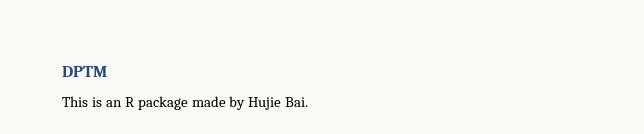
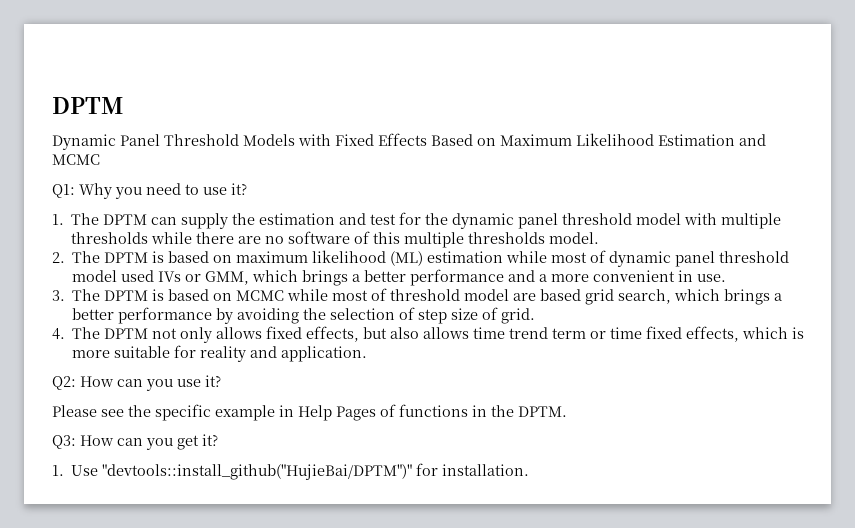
- This is an R package made by Hujie Bai.
+ Dynamic Panel Threshold Models with Fixed Effects Based on Maximum Likelihood Estimation and MCMC
+ Q1: Why you need to use it?
+ 1. The DPTM can supply the estimation and test for the dynamic panel threshold model with multiple thresholds while there are no software of this multiple thresholds model.
+ 2. The DPTM is based on maximum likelihood (ML) estimation while most of dynamic panel threshold model used IVs or GMM, which brings a better performance and a more convenient in use.
+ 3. The DPTM is based on MCMC while most of threshold model are based grid search, which brings a better performance by avoiding the selection of step size of grid.
+ 4. The DPTM not only allows fixed effects, but also allows time trend term or time fixed effects, which is more suitable for reality and application.
+ Q2: How can you use it?
+ Please see the specific example in Help Pages of functions in the DPTM.
+ Q3: How can you get it?
+ 1. Use "devtools::install_github("HujieBai/DPTM")" for installation.

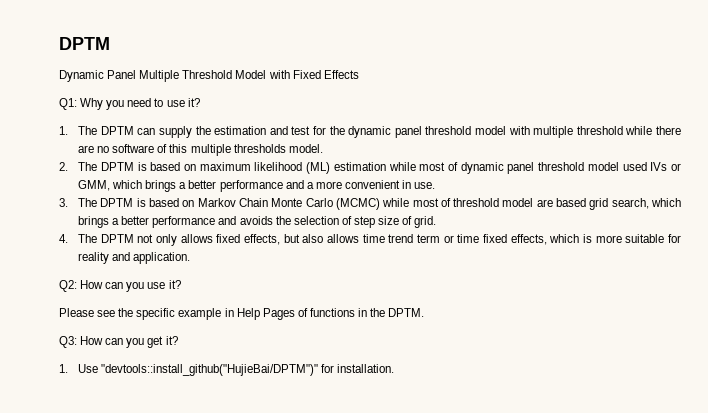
- Dynamic Panel Threshold Models with Fixed Effects Based on Maximum Likelihood Estimation and MCMC
+ Dynamic Panel Multiple Threshold Model with Fixed Effects
- 1. The DPTM can supply the estimation and test for the dynamic panel threshold model with multiple thresholds while there are no software of this multiple thresholds model.
+ 1. The DPTM can supply the estimation and test for the dynamic panel threshold model with multiple threshold while there are no software of this multiple thresholds model.
- 3. The DPTM is based on MCMC while most of threshold model are based grid search, which brings a better performance by avoiding the selection of step size of grid.
+ 3. The DPTM is based on Markov Chain Monte Carlo (MCMC) while most of threshold model are based grid search, which brings a better performance and avoids the selection of step size of grid.

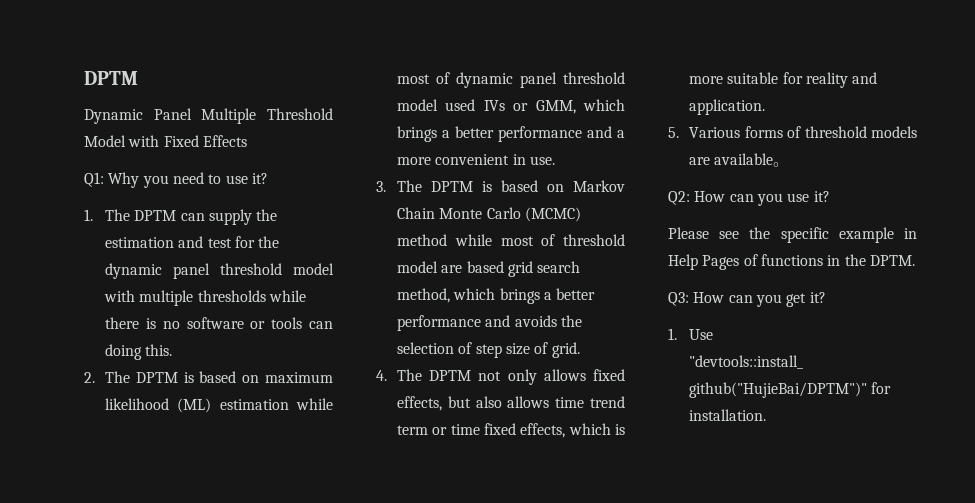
- 1. The DPTM can supply the estimation and test for the dynamic panel threshold model with multiple threshold while there are no software of this multiple thresholds model.
+ 1. The DPTM can supply the estimation and test for the dynamic panel threshold model with multiple thresholds while there is no software or tools can doing this.
- 3. The DPTM is based on Markov Chain Monte Carlo (MCMC) while most of threshold model are based grid search, which brings a better performance and avoids the selection of step size of grid.
+ 3. The DPTM is based on Markov Chain Monte Carlo (MCMC) method while most of threshold model are based grid search method, which brings a better performance and avoids the selection of step size of grid.
+ 5. Various forms of threshold models are available。

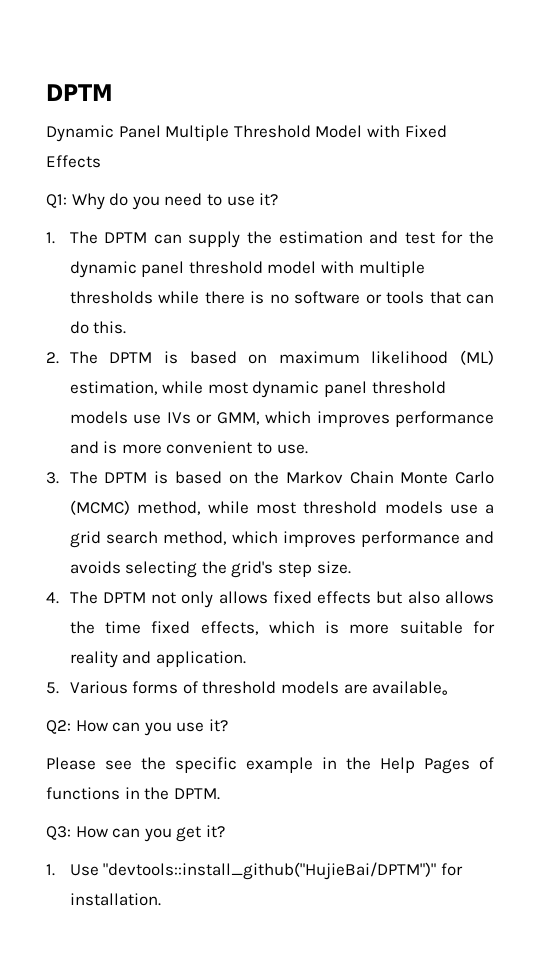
- Q1: Why you need to use it?
+ Q1: Why do you need to use it?
- 1. The DPTM can supply the estimation and test for the dynamic panel threshold model with multiple thresholds while there is no software or tools can doing this.
+ 1. The DPTM can supply the estimation and test for the dynamic panel threshold model with multiple thresholds while there is no software or tools that can do this.
- 2. The DPTM is based on maximum likelihood (ML) estimation while most of dynamic panel threshold model used IVs or GMM, which brings a better performance and a more convenient in use.
+ 2. The DPTM is based on maximum likelihood (ML) estimation, while most dynamic panel threshold models use IVs or GMM, which improves performance and is more convenient to use.
- 3. The DPTM is based on Markov Chain Monte Carlo (MCMC) method while most of threshold model are based grid search method, which brings a better performance and avoids the selection of step size of grid.
+ 3. The DPTM is based on the Markov Chain Monte Carlo (MCMC) method, while most threshold models use a grid search method, which improves performance and avoids selecting the grid's step size.
- 4. The DPTM not only allows fixed effects, but also allows time trend term or time fixed effects, which is more suitable for reality and application.
+ 4. The DPTM not only allows fixed effects but also allows the time fixed effects, which is more suitable for reality and application.
- Please see the specific example in Help Pages of functions in the DPTM.
+ Please see the specific example in the Help Pages of functions in the DPTM.

